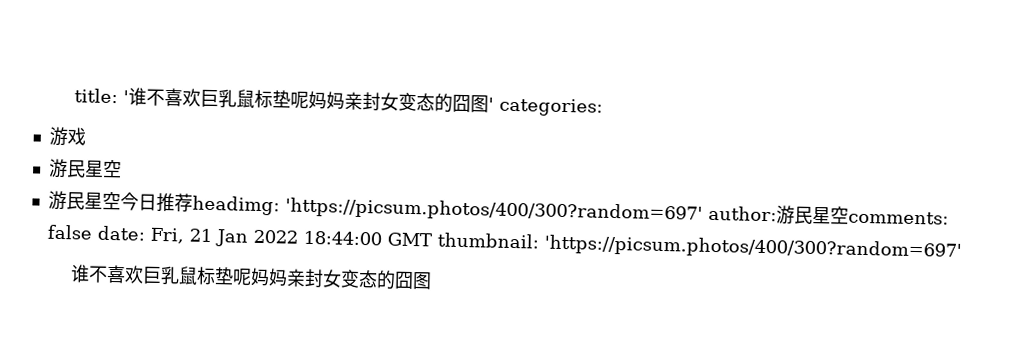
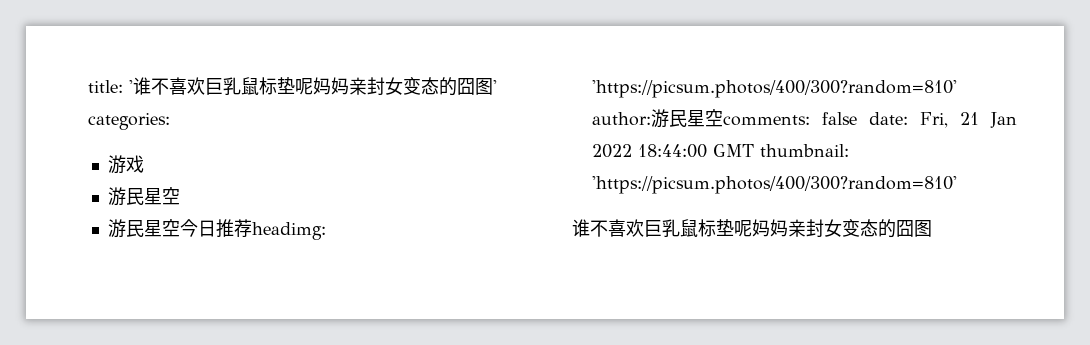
- 游民星空今日推荐headimg: 'https://picsum.photos/400/300?random=697' author:游民星空comments: false date: Fri, 21 Jan 2022 18:44:00 GMT thumbnail: 'https://picsum.photos/400/300?random=697'
+ 游民星空今日推荐headimg: 'https://picsum.photos/400/300?random=810' author:游民星空comments: false date: Fri, 21 Jan 2022 18:44:00 GMT thumbnail: 'https://picsum.photos/400/300?random=810'

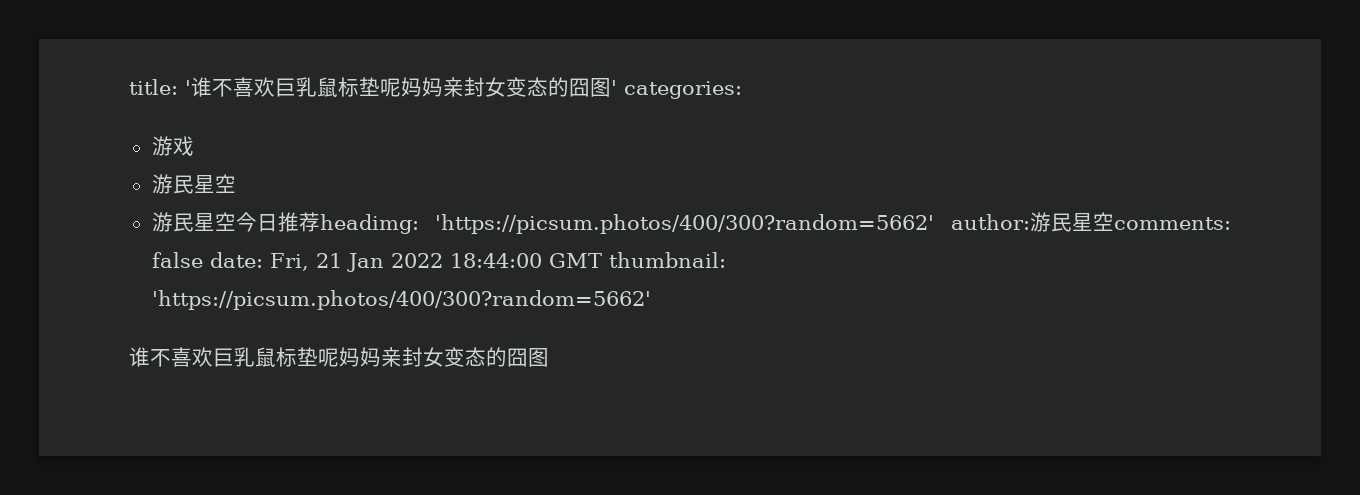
- 游民星空今日推荐headimg: 'https://picsum.photos/400/300?random=810' author:游民星空comments: false date: Fri, 21 Jan 2022 18:44:00 GMT thumbnail: 'https://picsum.photos/400/300?random=810'
+ 游民星空今日推荐headimg: 'https://picsum.photos/400/300?random=5662' author:游民星空comments: false date: Fri, 21 Jan 2022 18:44:00 GMT thumbnail: 'https://picsum.photos/400/300?random=5662'

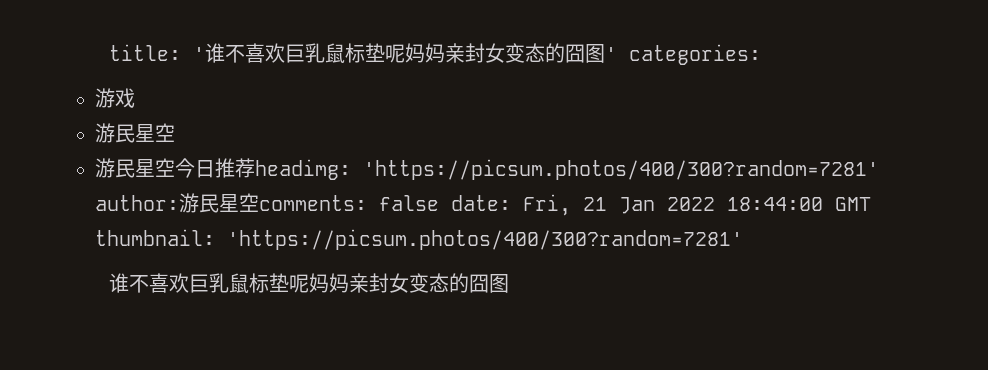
- 游民星空今日推荐headimg: 'https://picsum.photos/400/300?random=5662' author:游民星空comments: false date: Fri, 21 Jan 2022 18:44:00 GMT thumbnail: 'https://picsum.photos/400/300?random=5662'
+ 游民星空今日推荐headimg: 'https://picsum.photos/400/300?random=7281' author:游民星空comments: false date: Fri, 21 Jan 2022 18:44:00 GMT thumbnail: 'https://picsum.photos/400/300?random=7281'

